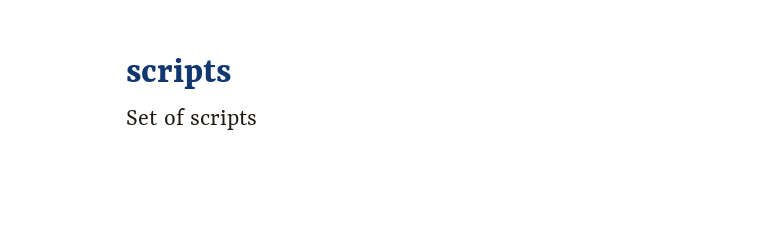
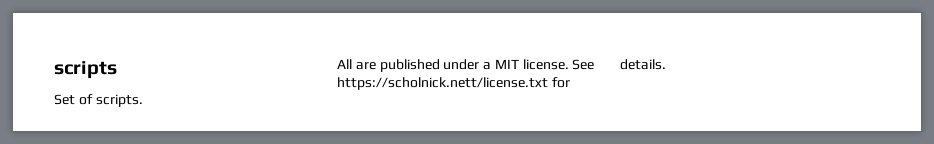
- Set of scripts
+ Set of scripts.
+ All are published under a MIT license. See https://scholnick.nett/license.txt for details.

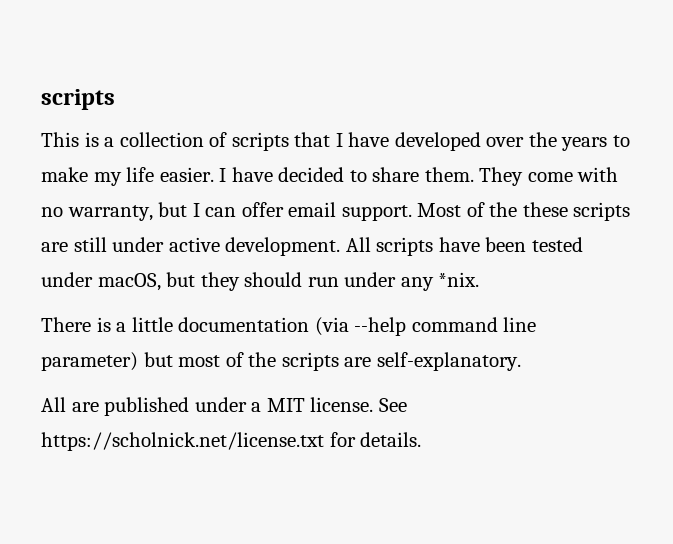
- Set of scripts.
+ This is a collection of scripts that I have developed over the years to make my life easier. I have decided to share them. They come with no warranty, but I can offer email support. Most of the these scripts are still under active development. All scripts have been tested under macOS, but they should run under any *nix.
+ There is a little documentation (via --help command line parameter) but most of the scripts are self-explanatory.
- See https://scholnick.nett/license.txt for details.
+ See https://scholnick.net/license.txt for details.

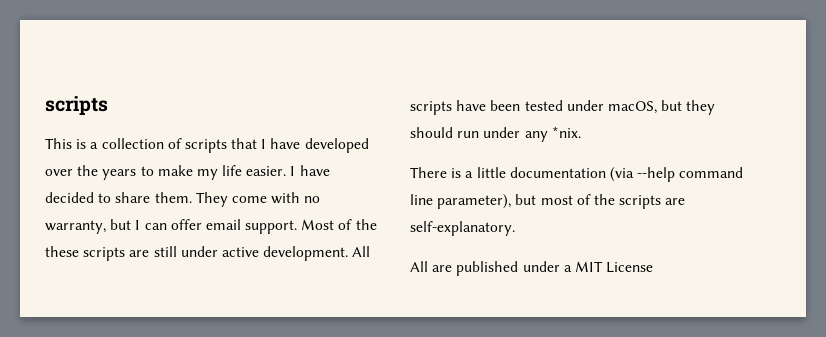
- There is a little documentation (via --help command line parameter) but most of the scripts are self-explanatory.
+ There is a little documentation (via --help command line parameter), but most of the scripts are self-explanatory.
- All are published under a MIT license. See https://scholnick.net/license.txt for details.
+ All are published under a MIT License

